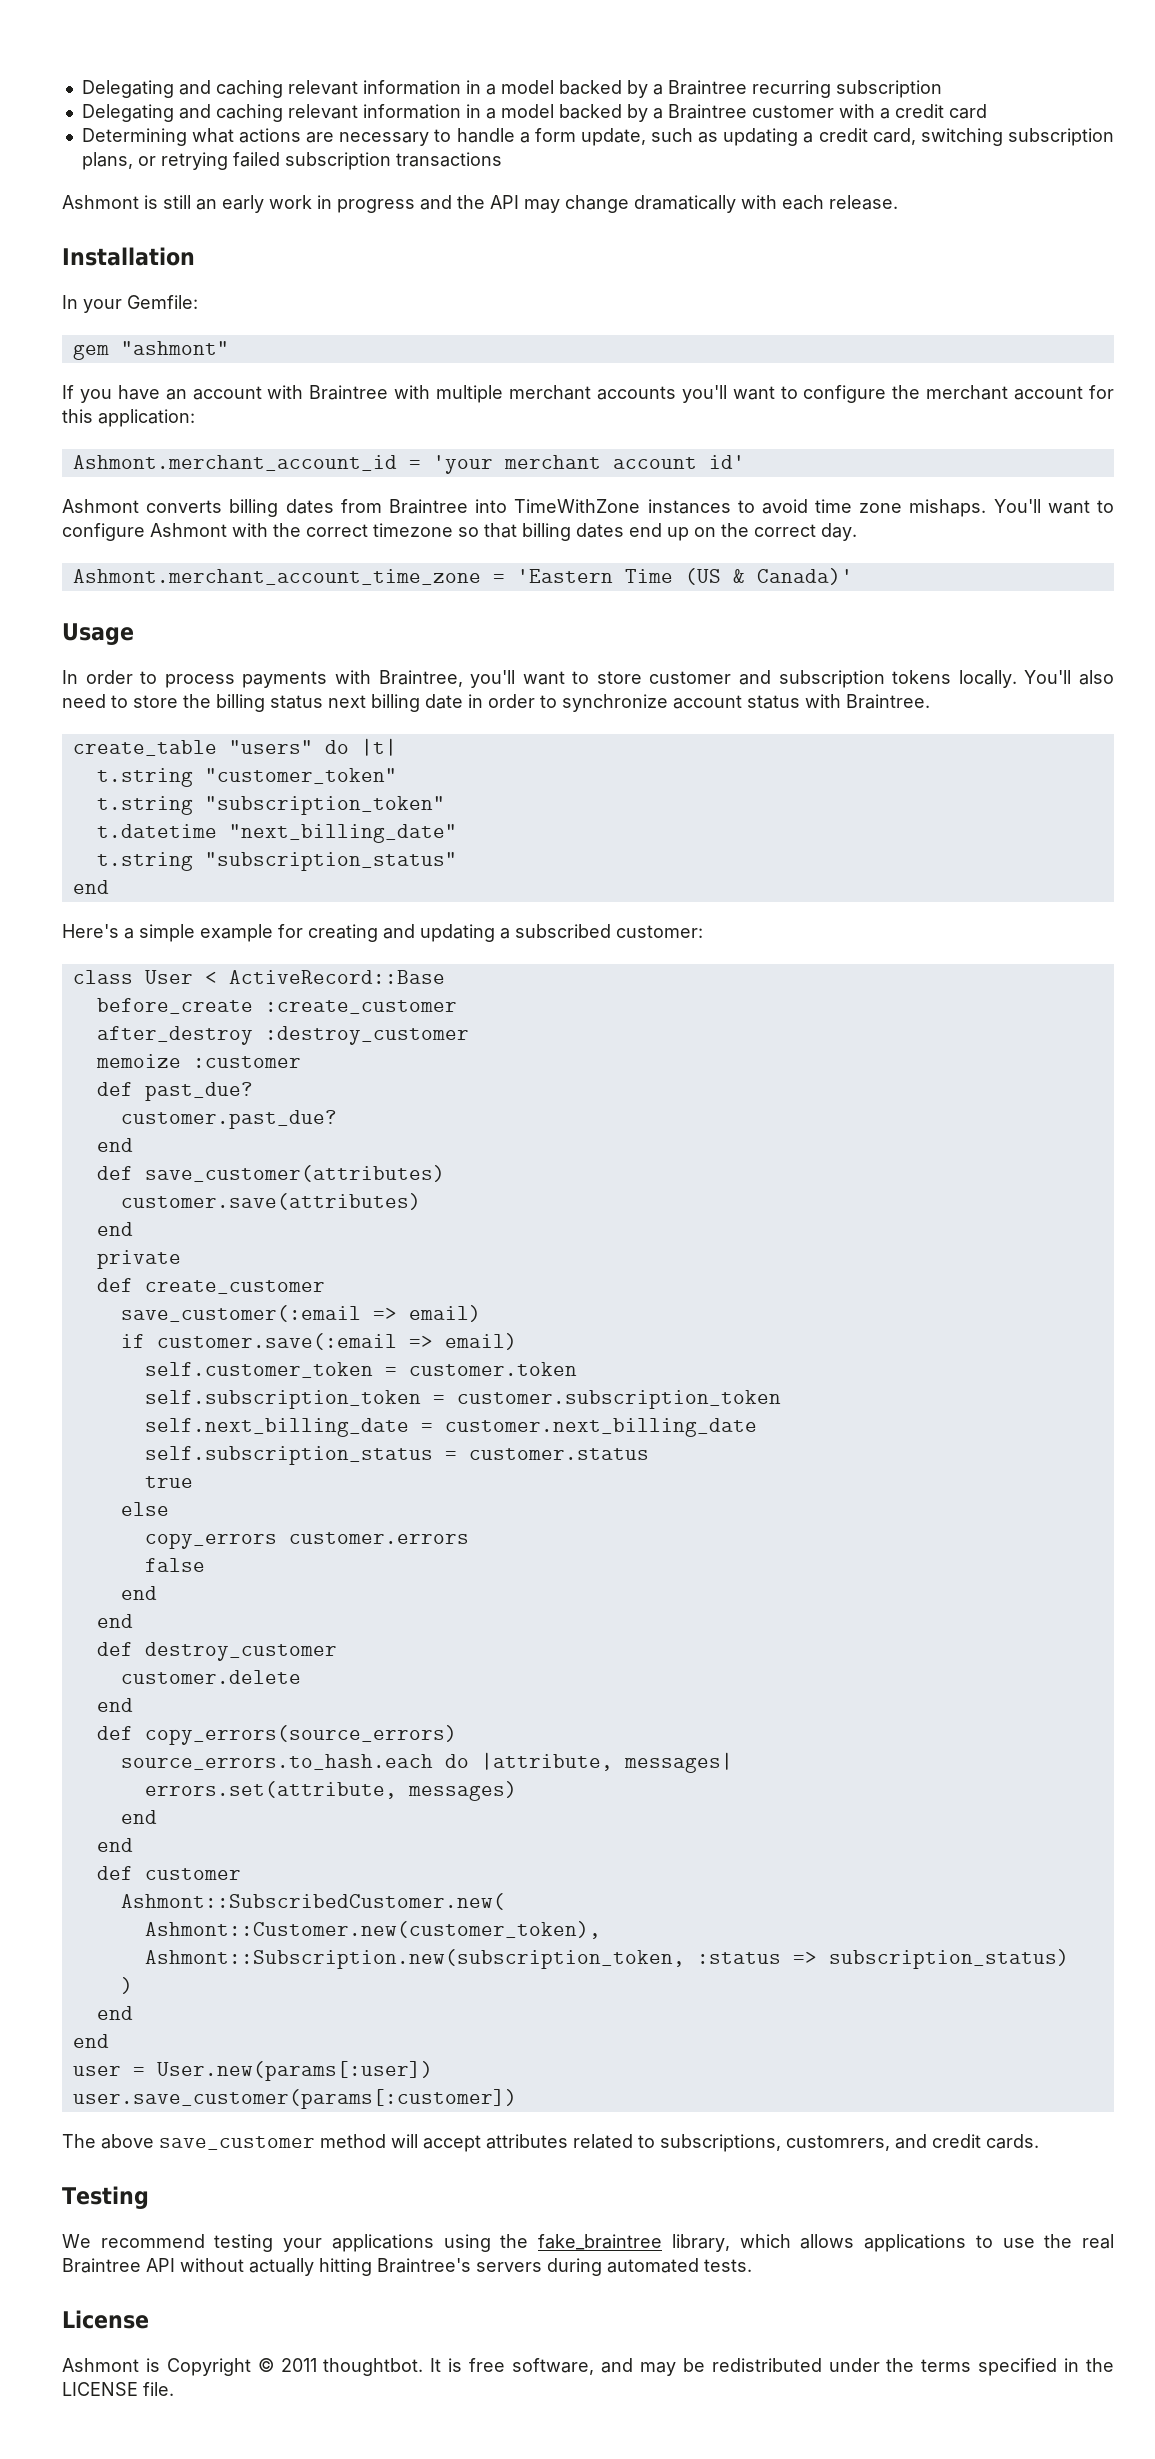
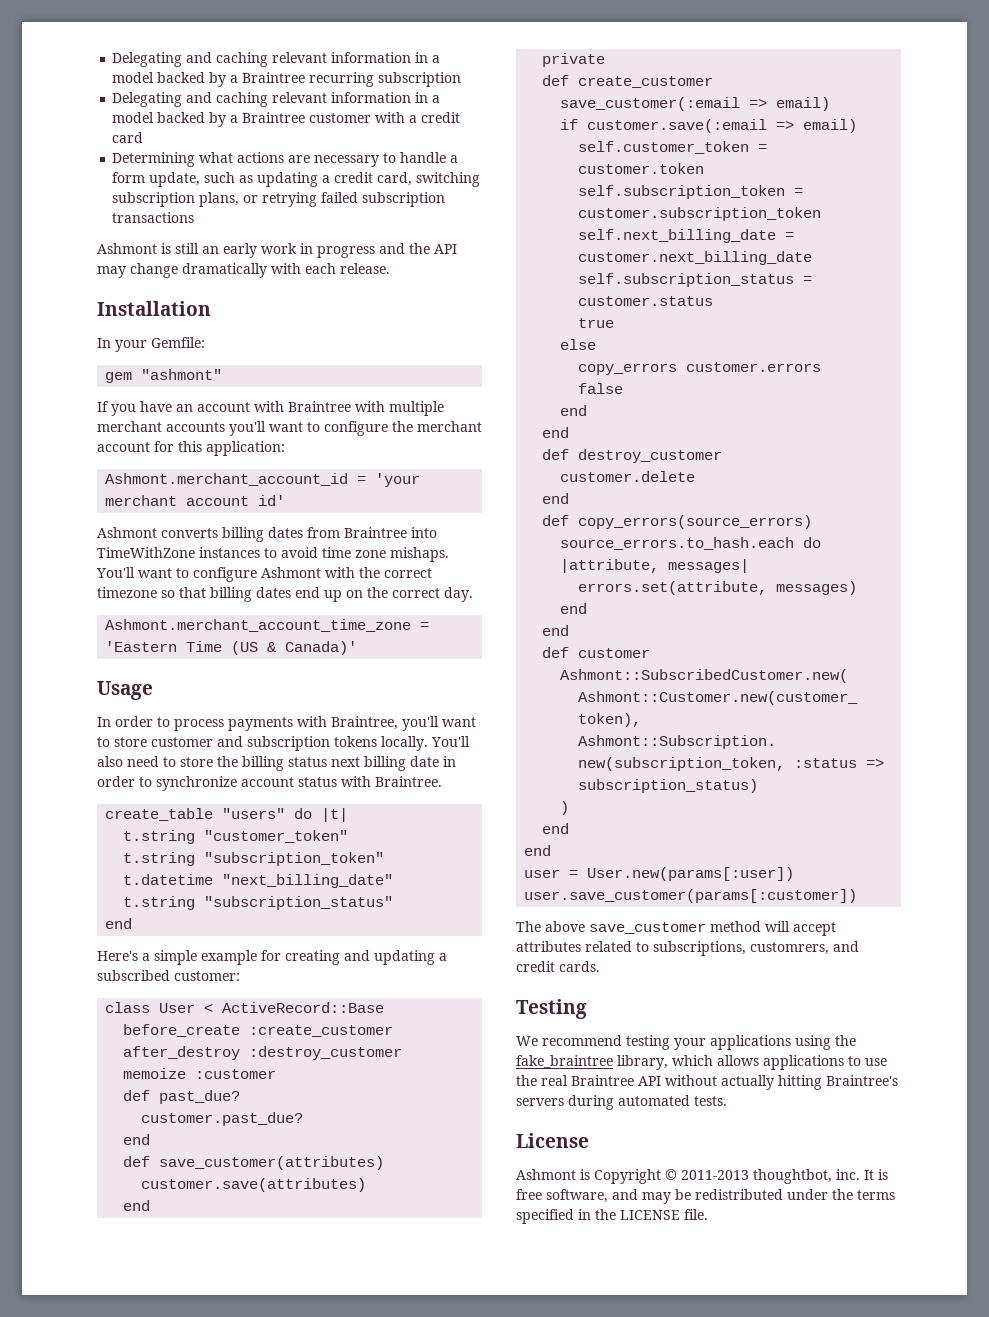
- Ashmont is Copyright © 2011 thoughtbot. It is free software, and may be redistributed under the terms specified in the LICENSE file.
+ Ashmont is Copyright © 2011-2013 thoughtbot, inc. It is free software, and may be redistributed under the terms specified in the LICENSE file.

